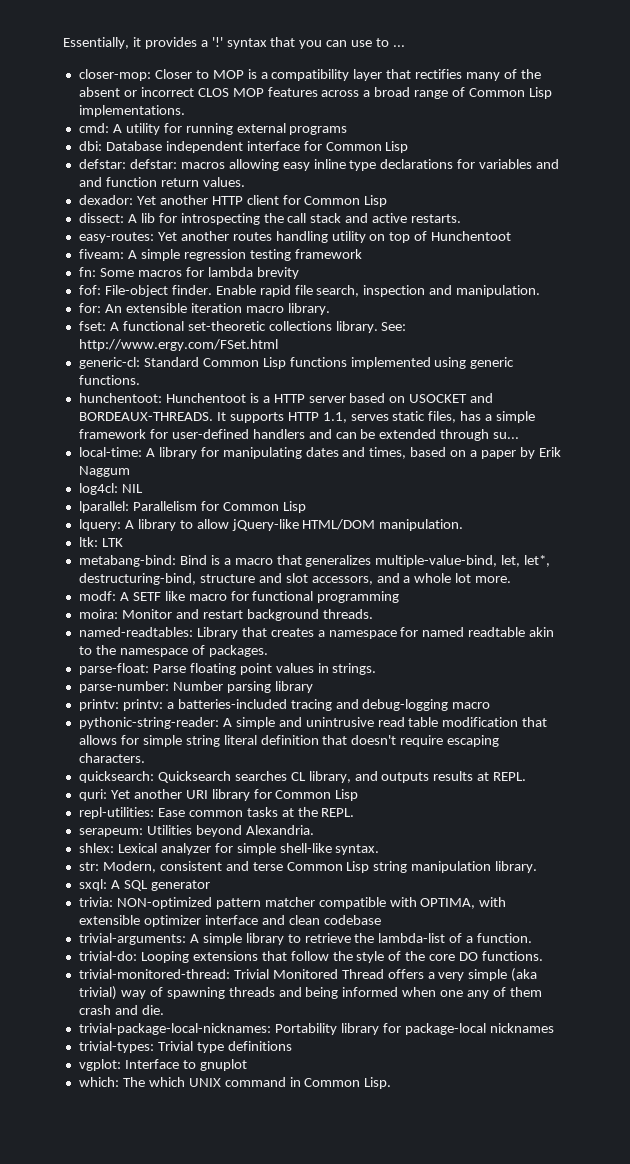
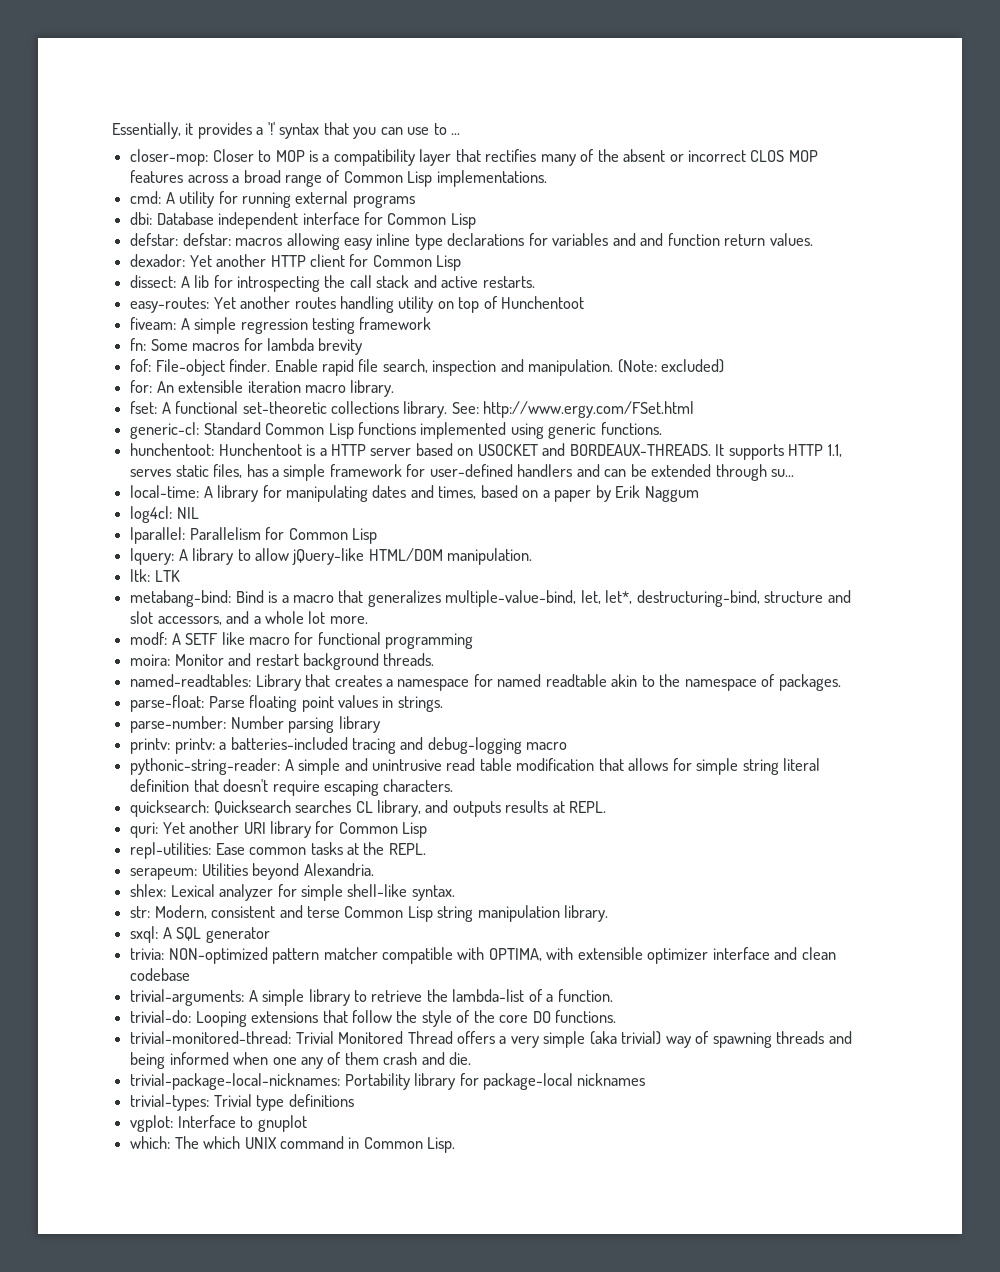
+ (Note: excluded)

